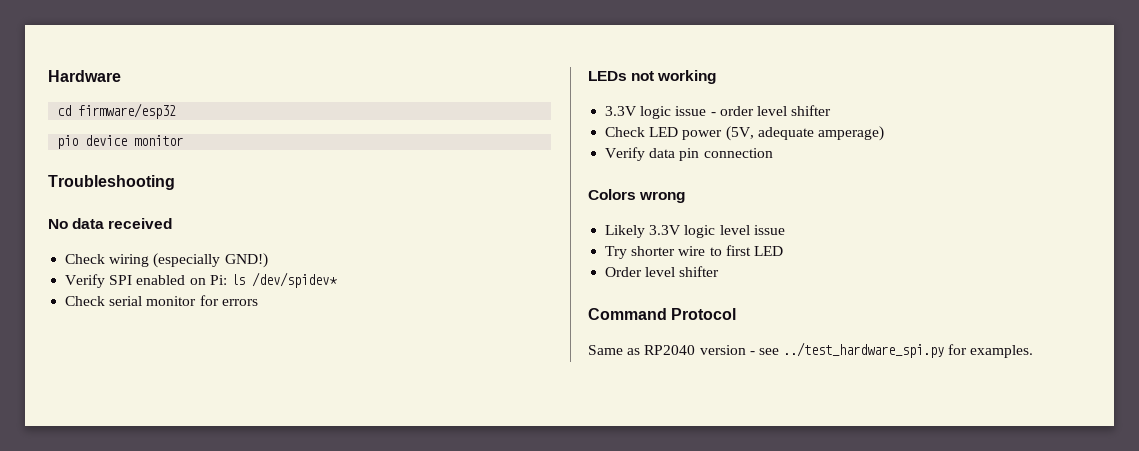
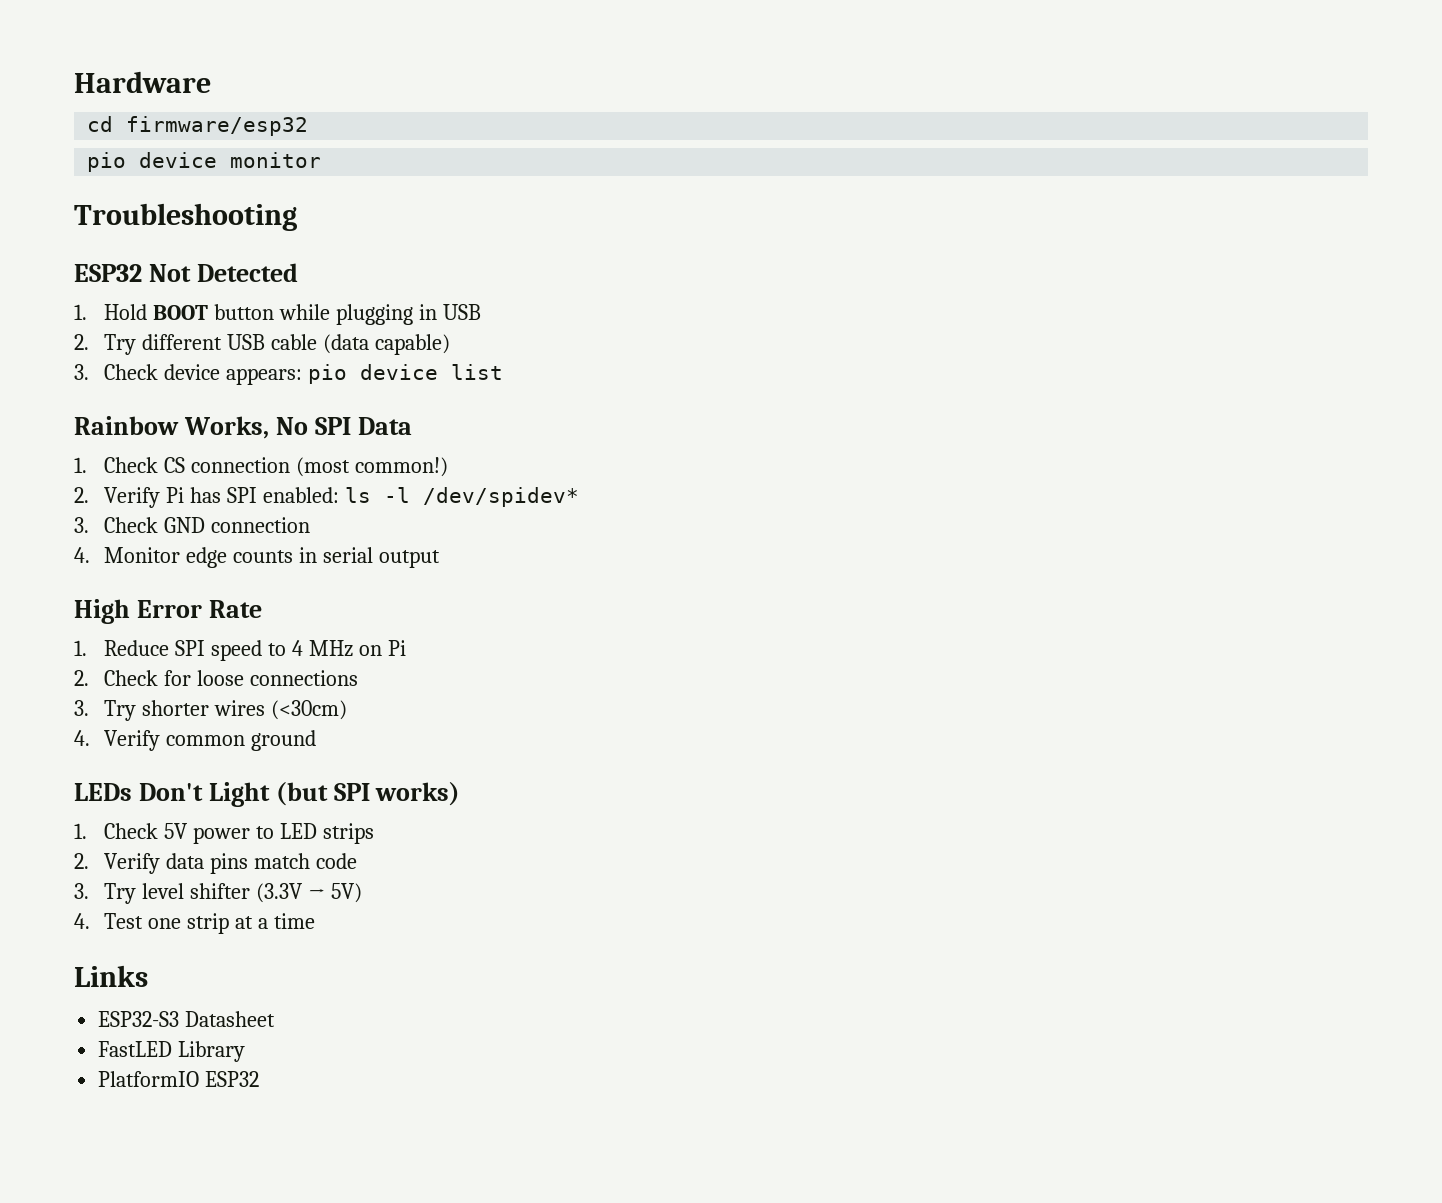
- No data received
- Check wiring (especially GND!)
- Verify SPI enabled on Pi: ls /dev/spidev*
- Check serial monitor for errors
- LEDs not working
- 3.3V logic issue - order level shifter
- Check LED power (5V, adequate amperage)
- Verify data pin connection
- Colors wrong
- Likely 3.3V logic level issue
- Try shorter wire to first LED
- Order level shifter
- Command Protocol
- Same as RP2040 version - see ../test_hardware_spi.py for examples.
+ ESP32 Not Detected
+ 1. Hold BOOT button while plugging in USB
+ 2. Try different USB cable (data capable)
+ 3. Check device appears: pio device list
+ Rainbow Works, No SPI Data
+ 1. Check CS connection (most common!)
+ 2. Verify Pi has SPI enabled: ls -l /dev/spidev*
+ 3. Check GND connection
+ 4. Monitor edge counts in serial output
+ High Error Rate
+ 1. Reduce SPI speed to 4 MHz on Pi
+ 2. Check for loose connections
+ 3. Try shorter wires (<30cm)
+ 4. Verify common ground
+ LEDs Don't Light (but SPI works)
+ 1. Check 5V power to LED strips
+ 2. Verify data pins match code
+ 3. Try level shifter (3.3V → 5V)
+ 4. Test one strip at a time
+ Links
+ ESP32-S3 Datasheet
+ FastLED Library
+ PlatformIO ESP32

